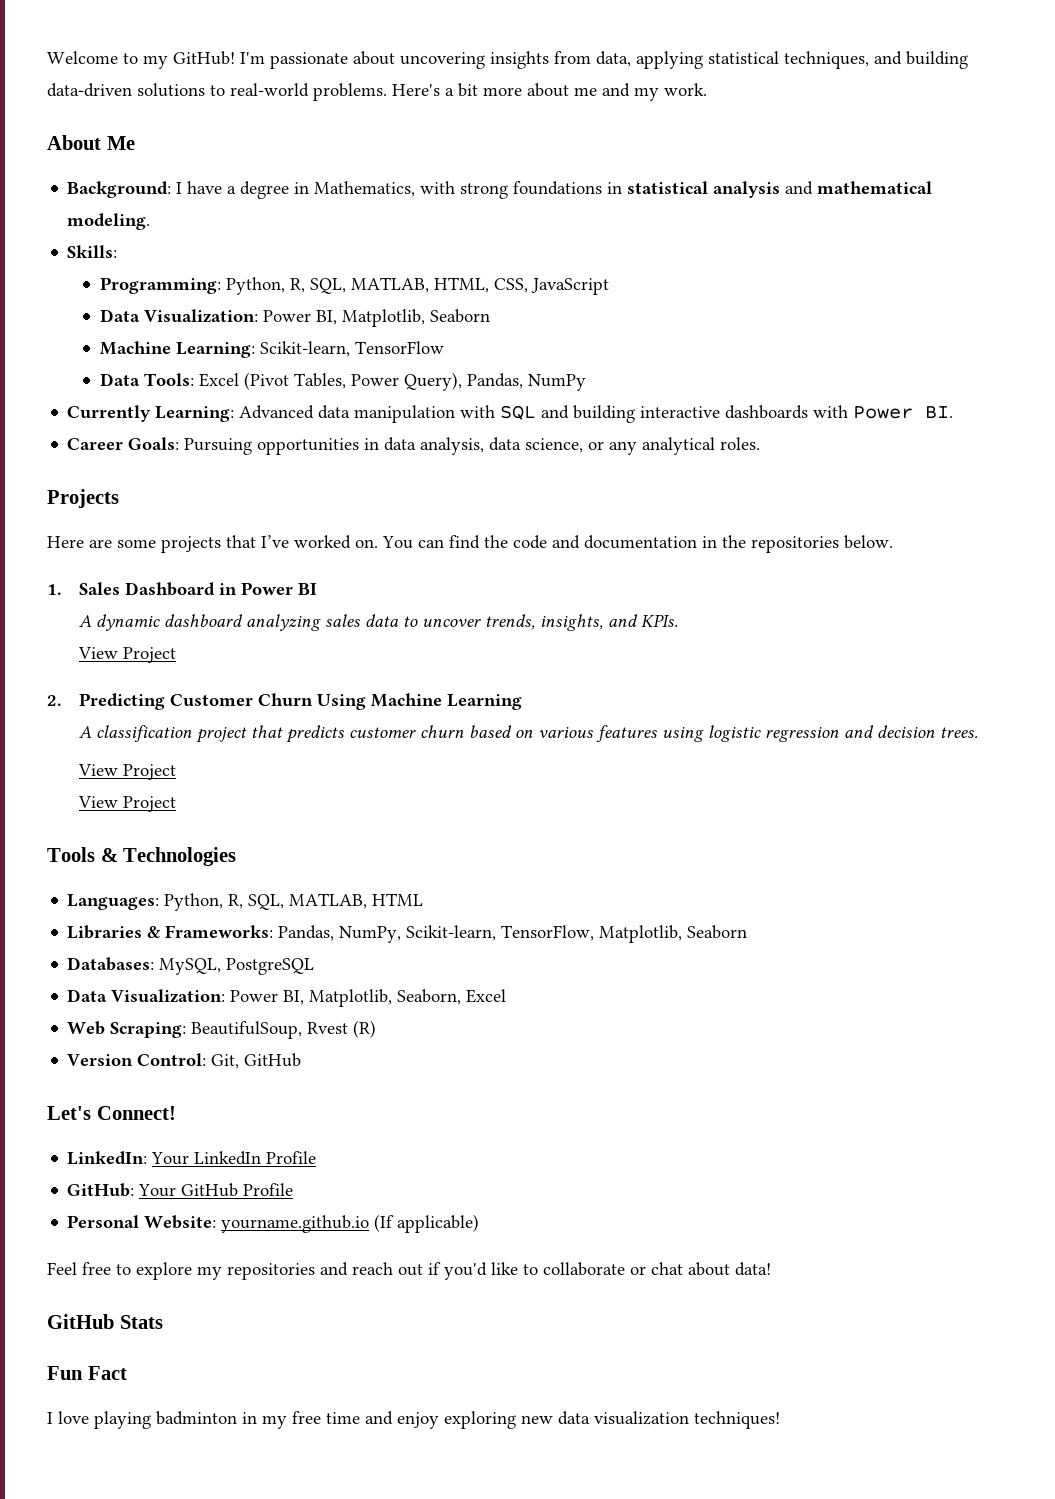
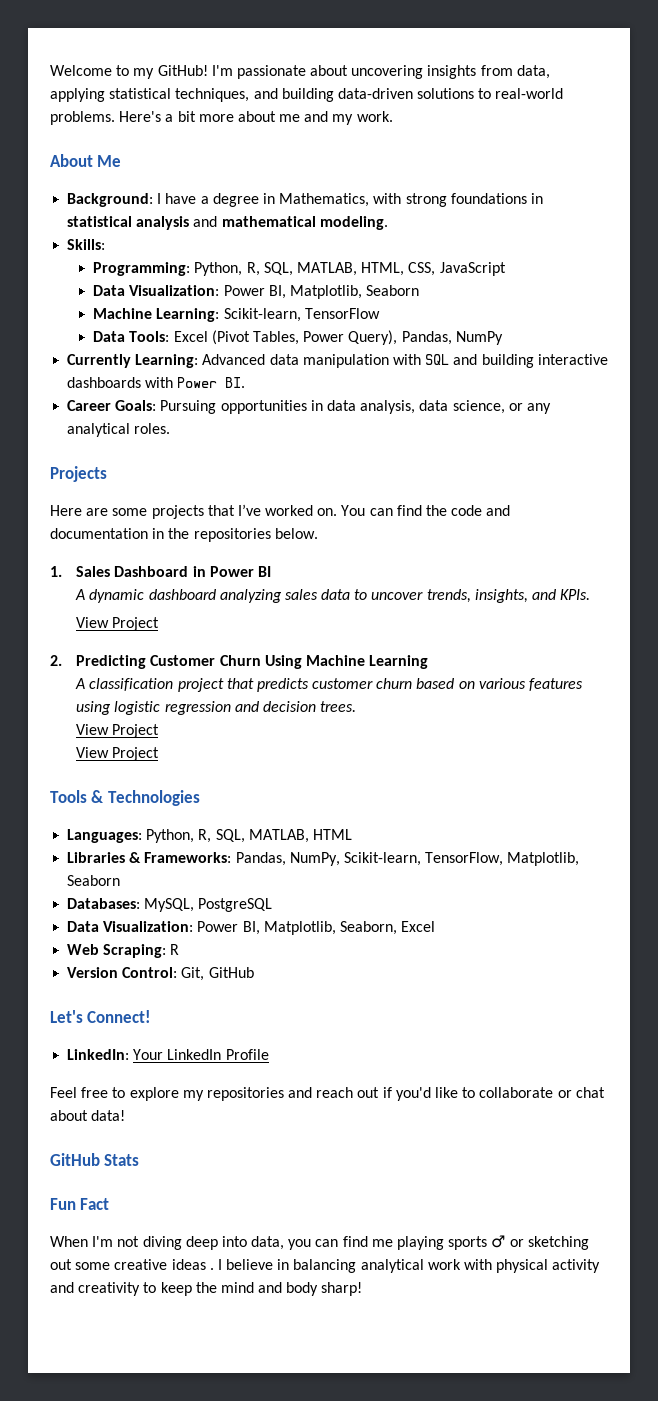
- Web Scraping: BeautifulSoup, Rvest (R)
+ Web Scraping: R
- GitHub: Your GitHub Profile
- Personal Website: yourname.github.io (If applicable)
- I love playing badminton in my free time and enjoy exploring new data visualization techniques!
+ When I'm not diving deep into data, you can find me playing sports ♂ or sketching out some creative ideas . I believe in balancing analytical work with physical activity and creativity to keep the mind and body sharp!

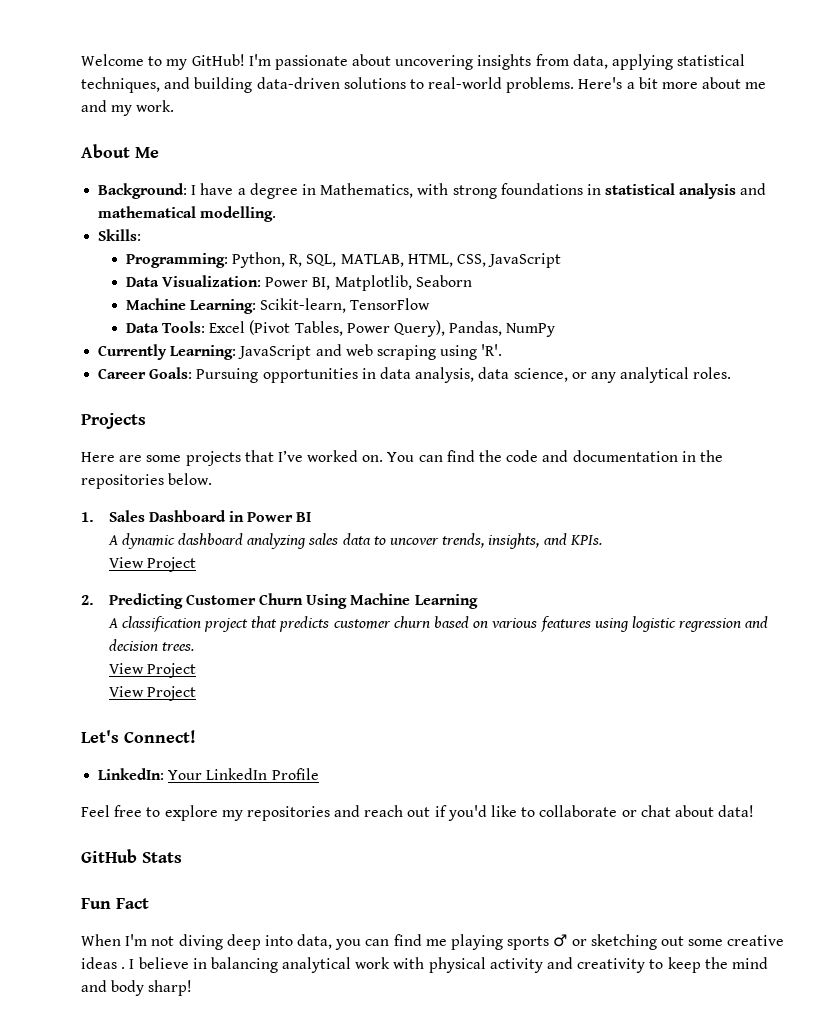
- Background: I have a degree in Mathematics, with strong foundations in statistical analysis and mathematical modeling.
+ Background: I have a degree in Mathematics, with strong foundations in statistical analysis and mathematical modelling.
- Currently Learning: Advanced data manipulation with SQL and building interactive dashboards with Power BI.
+ Currently Learning: JavaScript and web scraping using 'R'.
- Tools & Technologies
- Languages: Python, R, SQL, MATLAB, HTML
- Libraries & Frameworks: Pandas, NumPy, Scikit-learn, TensorFlow, Matplotlib, Seaborn
- Databases: MySQL, PostgreSQL
- Data Visualization: Power BI, Matplotlib, Seaborn, Excel
- Web Scraping: R
- Version Control: Git, GitHub

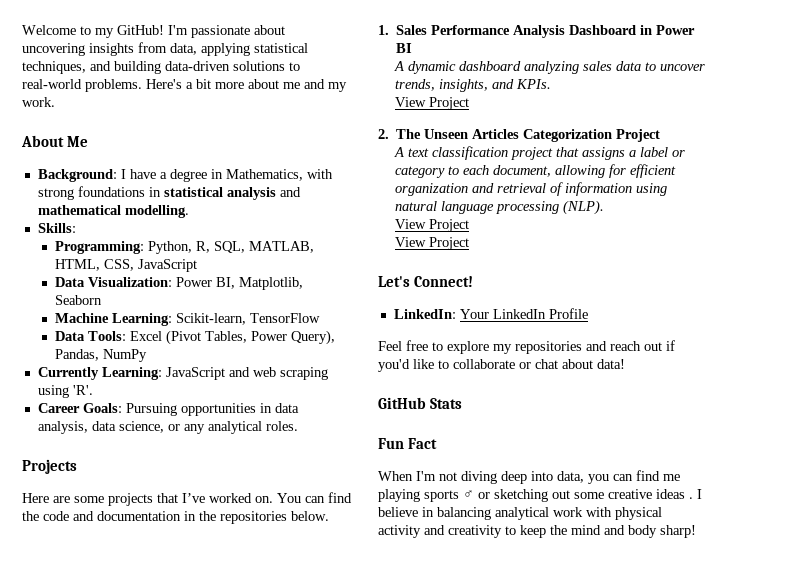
- 1. Sales Dashboard in Power BI
+ 1. Sales Performance Analysis Dashboard in Power BI
- 2. Predicting Customer Churn Using Machine Learning
- A classification project that predicts customer churn based on various features using logistic regression and decision trees.
+ 2. The Unseen Articles Categorization Project
+ A text classification project that assigns a label or category to each document, allowing for efficient organization and retrieval of information using natural language processing (NLP).

